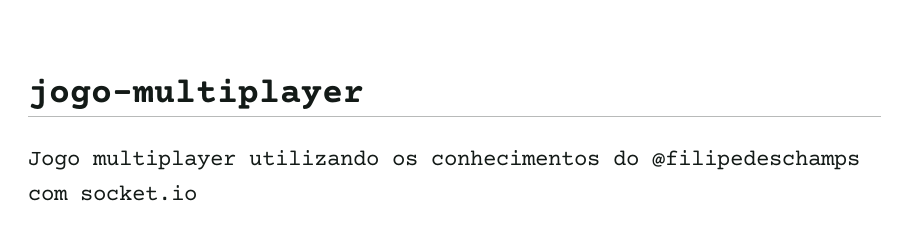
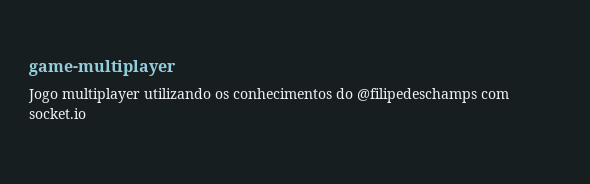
- jogo-multiplayer
+ game-multiplayer

